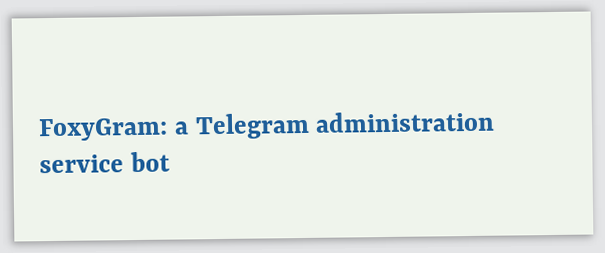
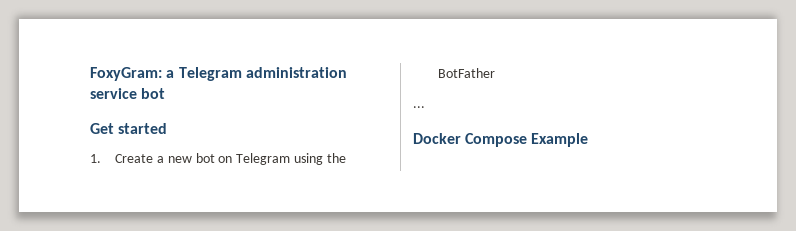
+ Get started
+ 1. Create a new bot on Telegram using the BotFather
+ ...
+ Docker Compose Example

